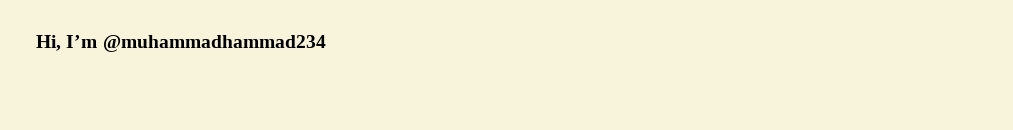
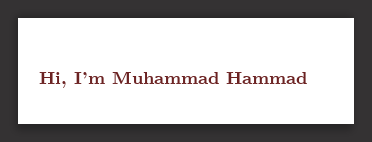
- Hi, I’m @muhammadhammad234
+ Hi, I’m Muhammad Hammad

